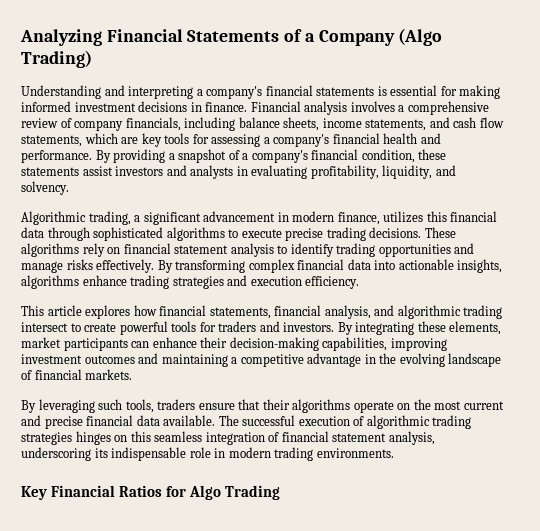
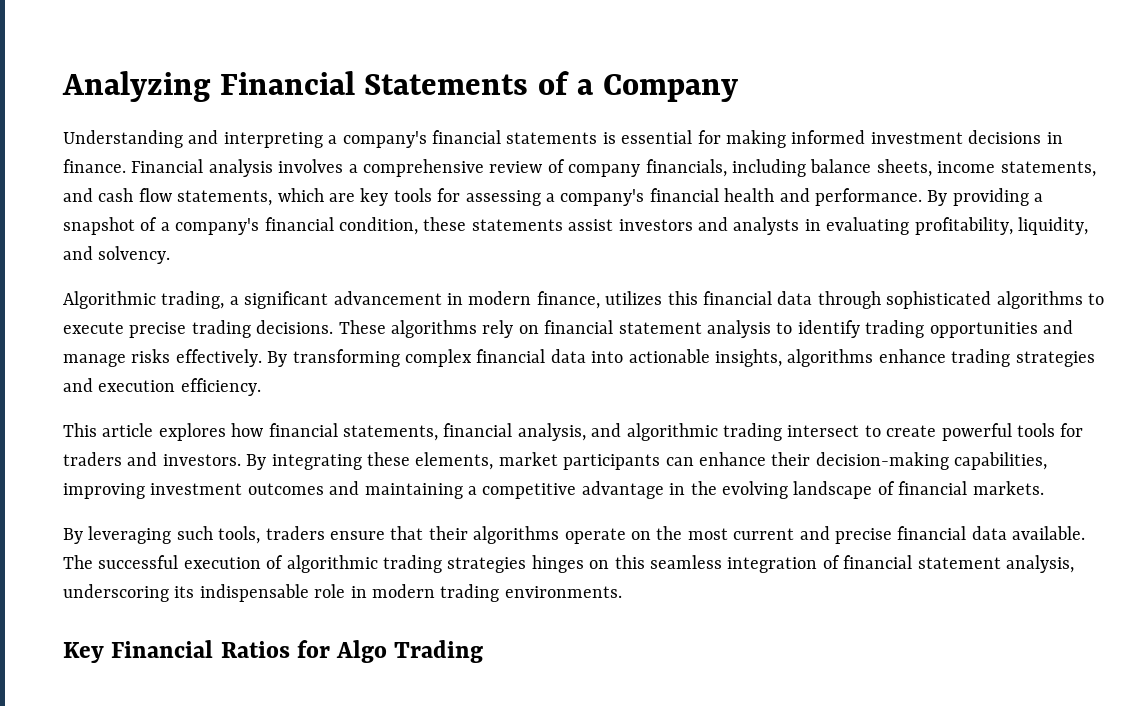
- Analyzing Financial Statements of a Company (Algo Trading)
+ Analyzing Financial Statements of a Company

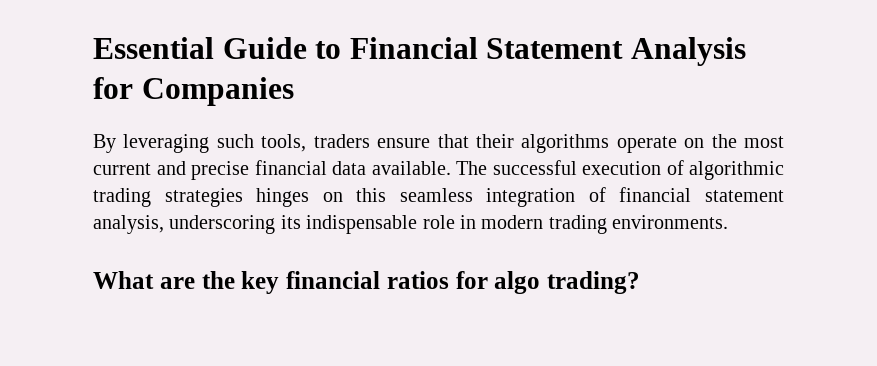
- Analyzing Financial Statements of a Company
- Understanding and interpreting a company's financial statements is essential for making informed investment decisions in finance. Financial analysis involves a comprehensive review of company financials, including balance sheets, income statements, and cash flow statements, which are key tools for assessing a company's financial health and performance. By providing a snapshot of a company's financial condition, these statements assist investors and analysts in evaluating profitability, liquidity, and solvency.
- Algorithmic trading, a significant advancement in modern finance, utilizes this financial data through sophisticated algorithms to execute precise trading decisions. These algorithms rely on financial statement analysis to identify trading opportunities and manage risks effectively. By transforming complex financial data into actionable insights, algorithms enhance trading strategies and execution efficiency.
- This article explores how financial statements, financial analysis, and algorithmic trading intersect to create powerful tools for traders and investors. By integrating these elements, market participants can enhance their decision-making capabilities, improving investment outcomes and maintaining a competitive advantage in the evolving landscape of financial markets.
+ Essential Guide to Financial Statement Analysis for Companies
- Key Financial Ratios for Algo Trading
+ What are the key financial ratios for algo trading?

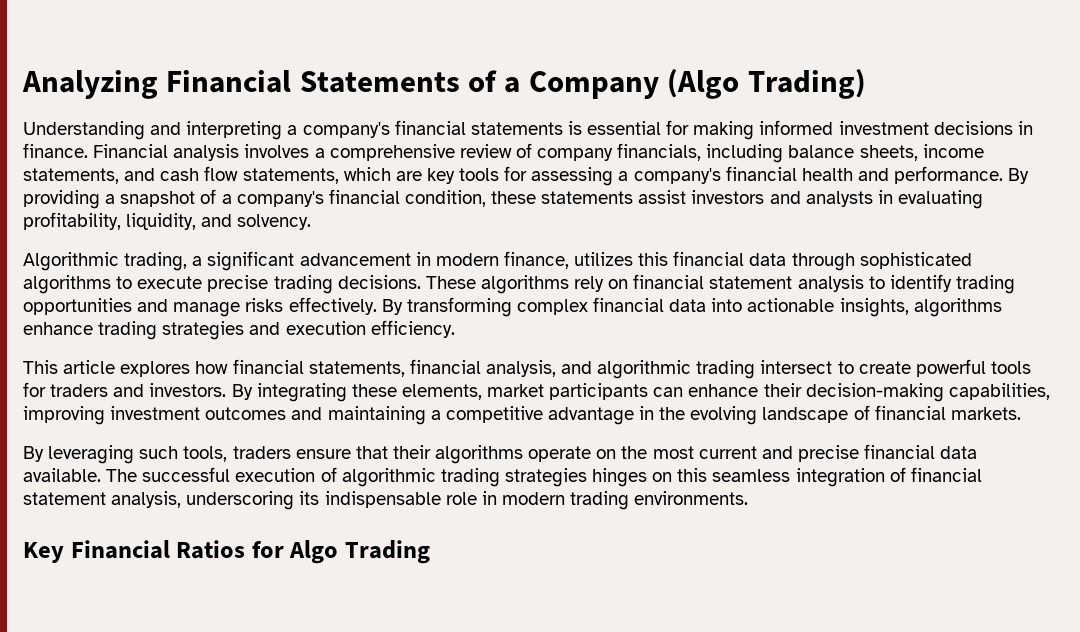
- Essential Guide to Financial Statement Analysis for Companies
+ Analyzing Financial Statements of a Company (Algo Trading)
+ Understanding and interpreting a company's financial statements is essential for making informed investment decisions in finance. Financial analysis involves a comprehensive review of company financials, including balance sheets, income statements, and cash flow statements, which are key tools for assessing a company's financial health and performance. By providing a snapshot of a company's financial condition, these statements assist investors and analysts in evaluating profitability, liquidity, and solvency.
+ Algorithmic trading, a significant advancement in modern finance, utilizes this financial data through sophisticated algorithms to execute precise trading decisions. These algorithms rely on financial statement analysis to identify trading opportunities and manage risks effectively. By transforming complex financial data into actionable insights, algorithms enhance trading strategies and execution efficiency.
+ This article explores how financial statements, financial analysis, and algorithmic trading intersect to create powerful tools for traders and investors. By integrating these elements, market participants can enhance their decision-making capabilities, improving investment outcomes and maintaining a competitive advantage in the evolving landscape of financial markets.
- What are the key financial ratios for algo trading?
+ Key Financial Ratios for Algo Trading

